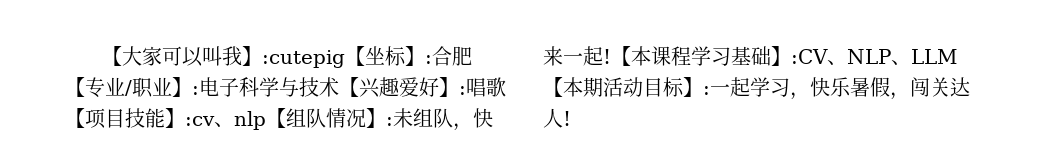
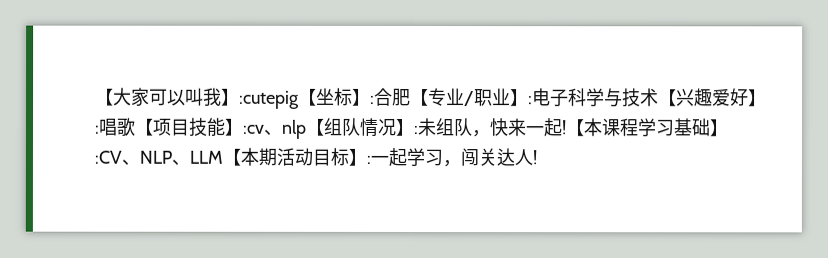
- 【本课程学习基础】:CV、NLP、LLM【本期活动目标】:一起学习，快乐暑假，闯关达人!
+ 【本课程学习基础】:CV、NLP、LLM【本期活动目标】:一起学习，闯关达人!

